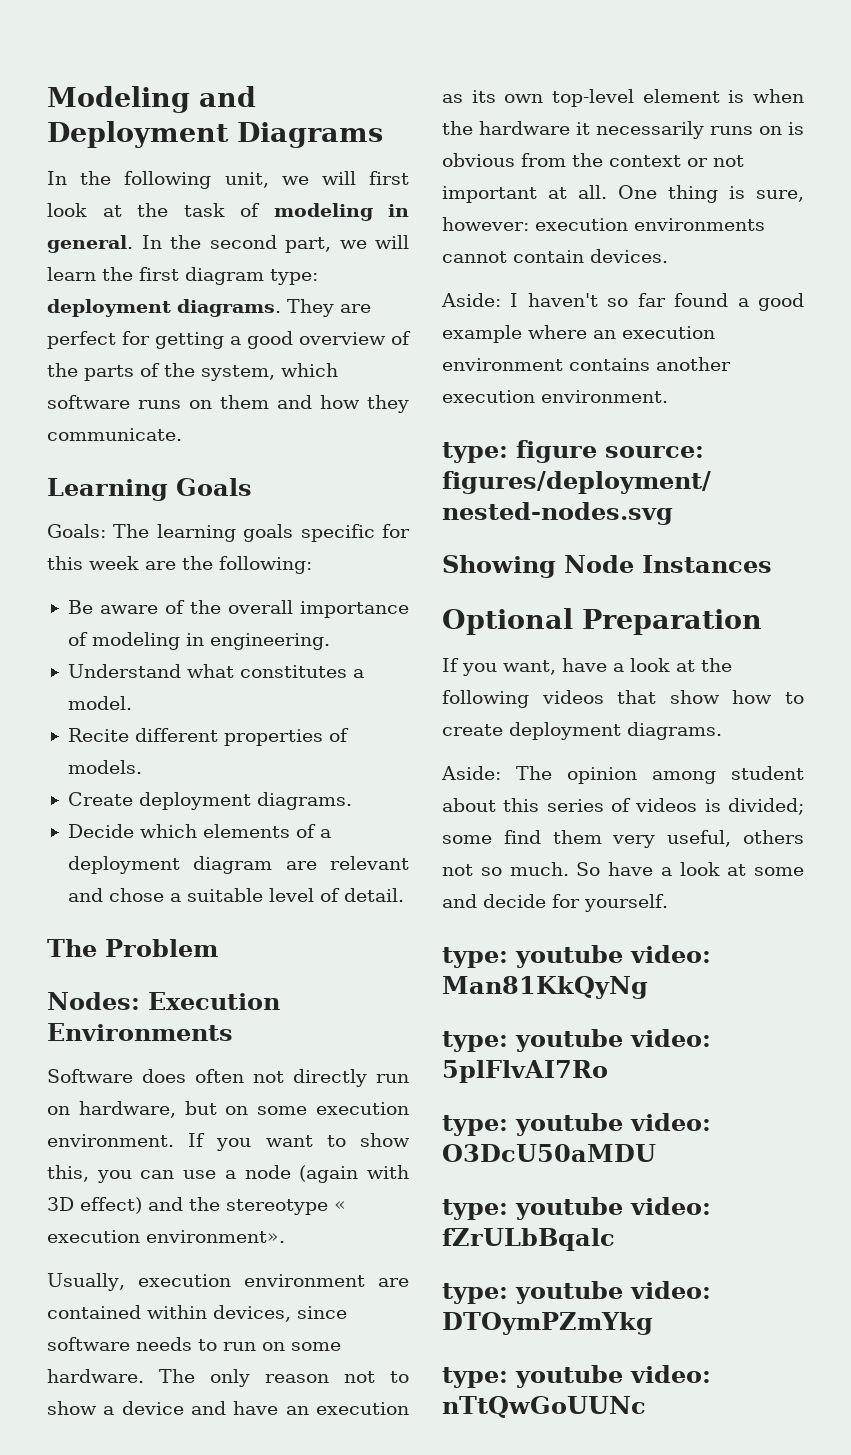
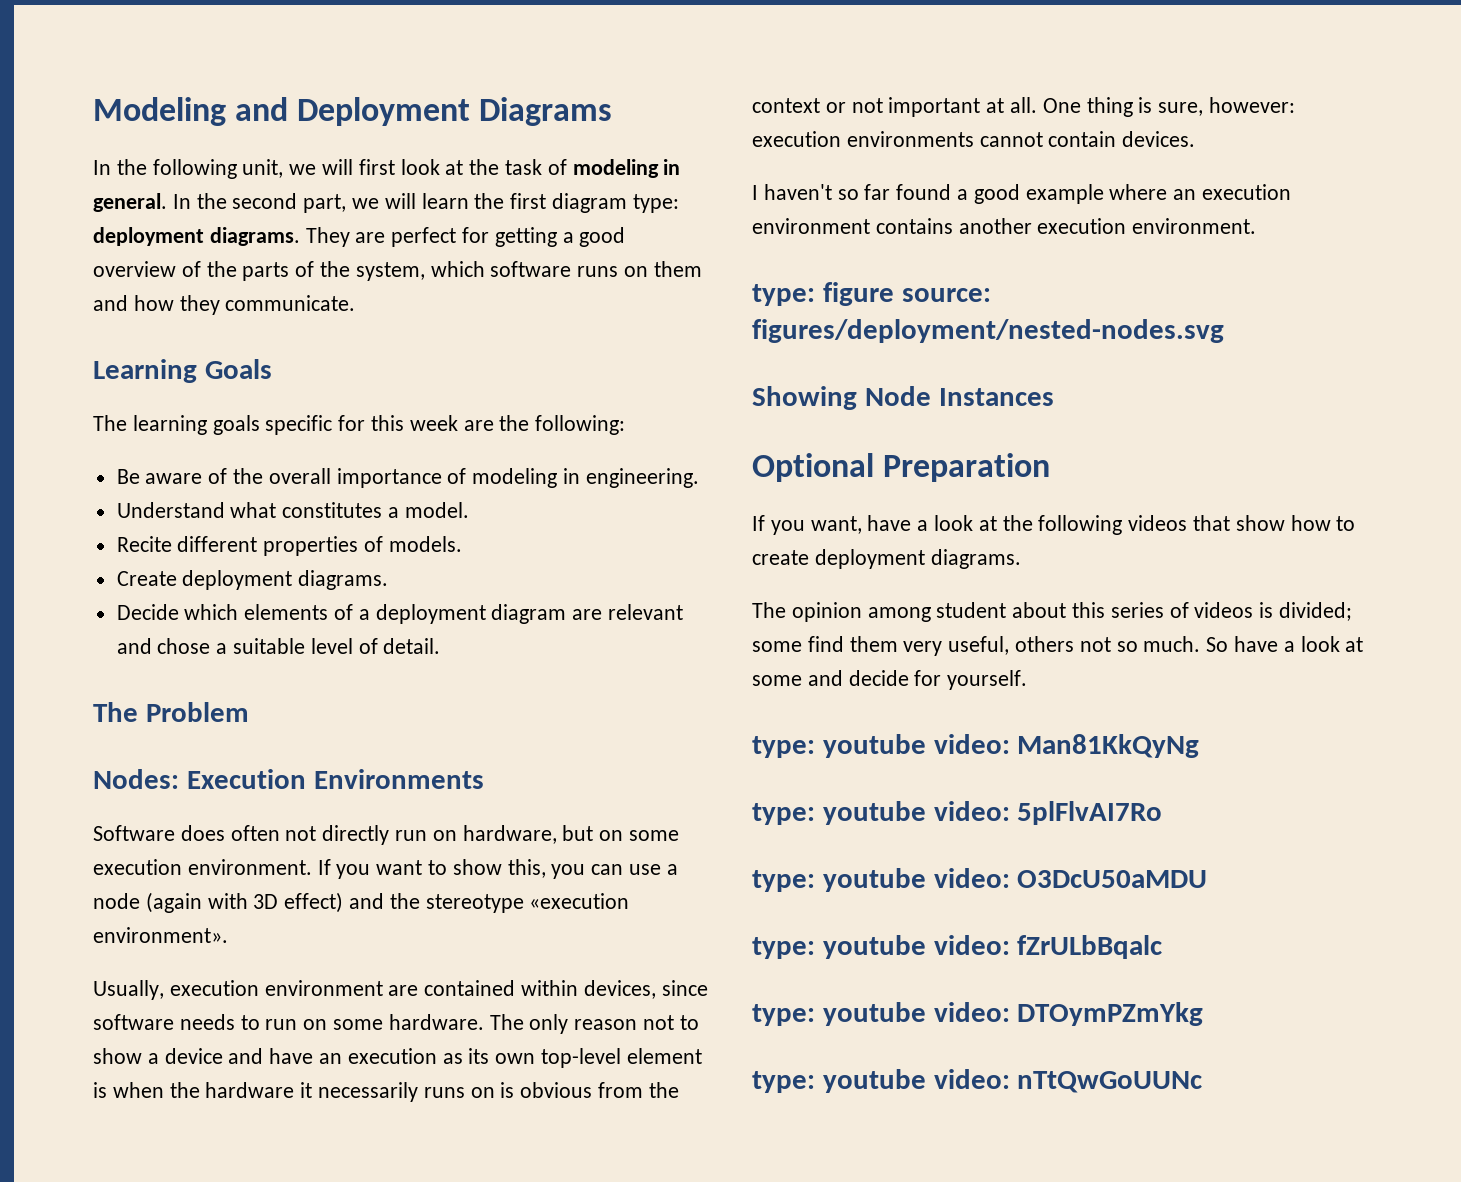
- Goals: The learning goals specific for this week are the following:
+ The learning goals specific for this week are the following:
- If you want to show this, you can use a node (again with 3D effect) and the stereotype « execution environment».
+ If you want to show this, you can use a node (again with 3D effect) and the stereotype «execution environment».
- Aside: I haven't so far found a good example where an execution environment contains another execution environment.
+ I haven't so far found a good example where an execution environment contains another execution environment.
- Aside: The opinion among student about this series of videos is divided; some find them very useful, others not so much.
+ The opinion among student about this series of videos is divided; some find them very useful, others not so much.

